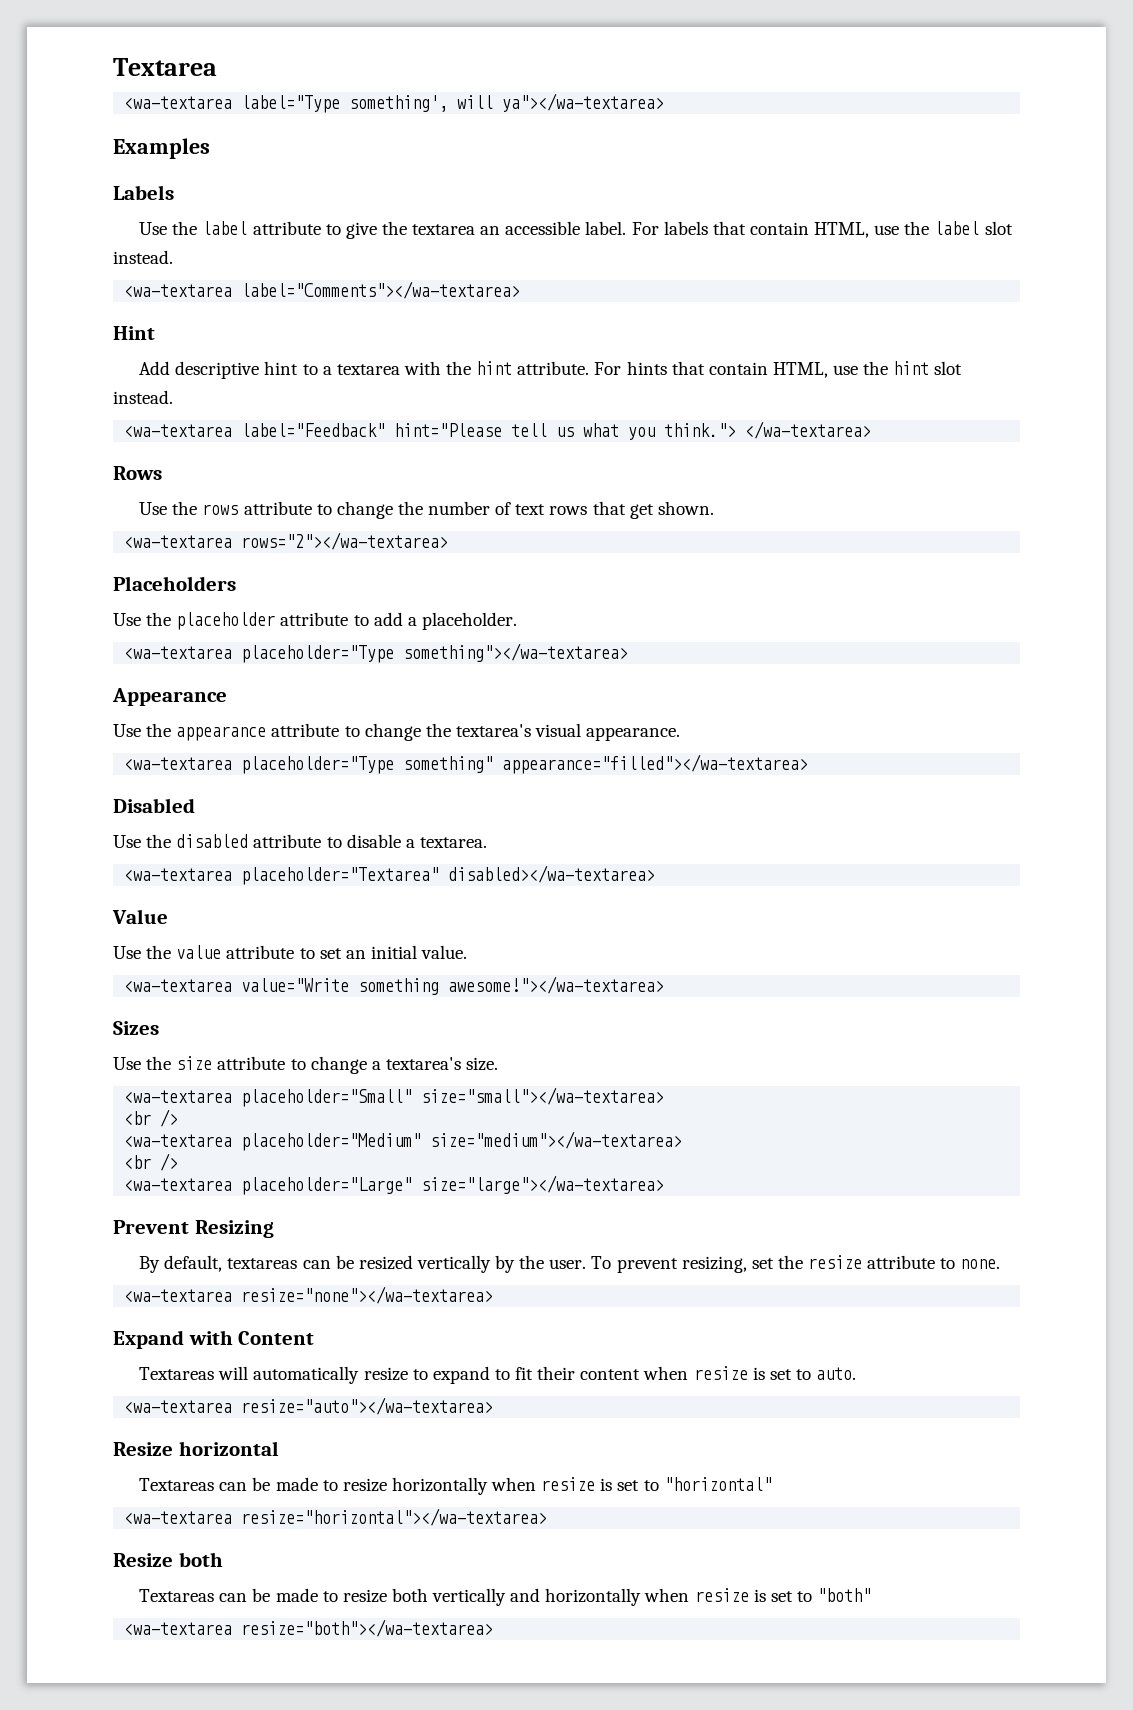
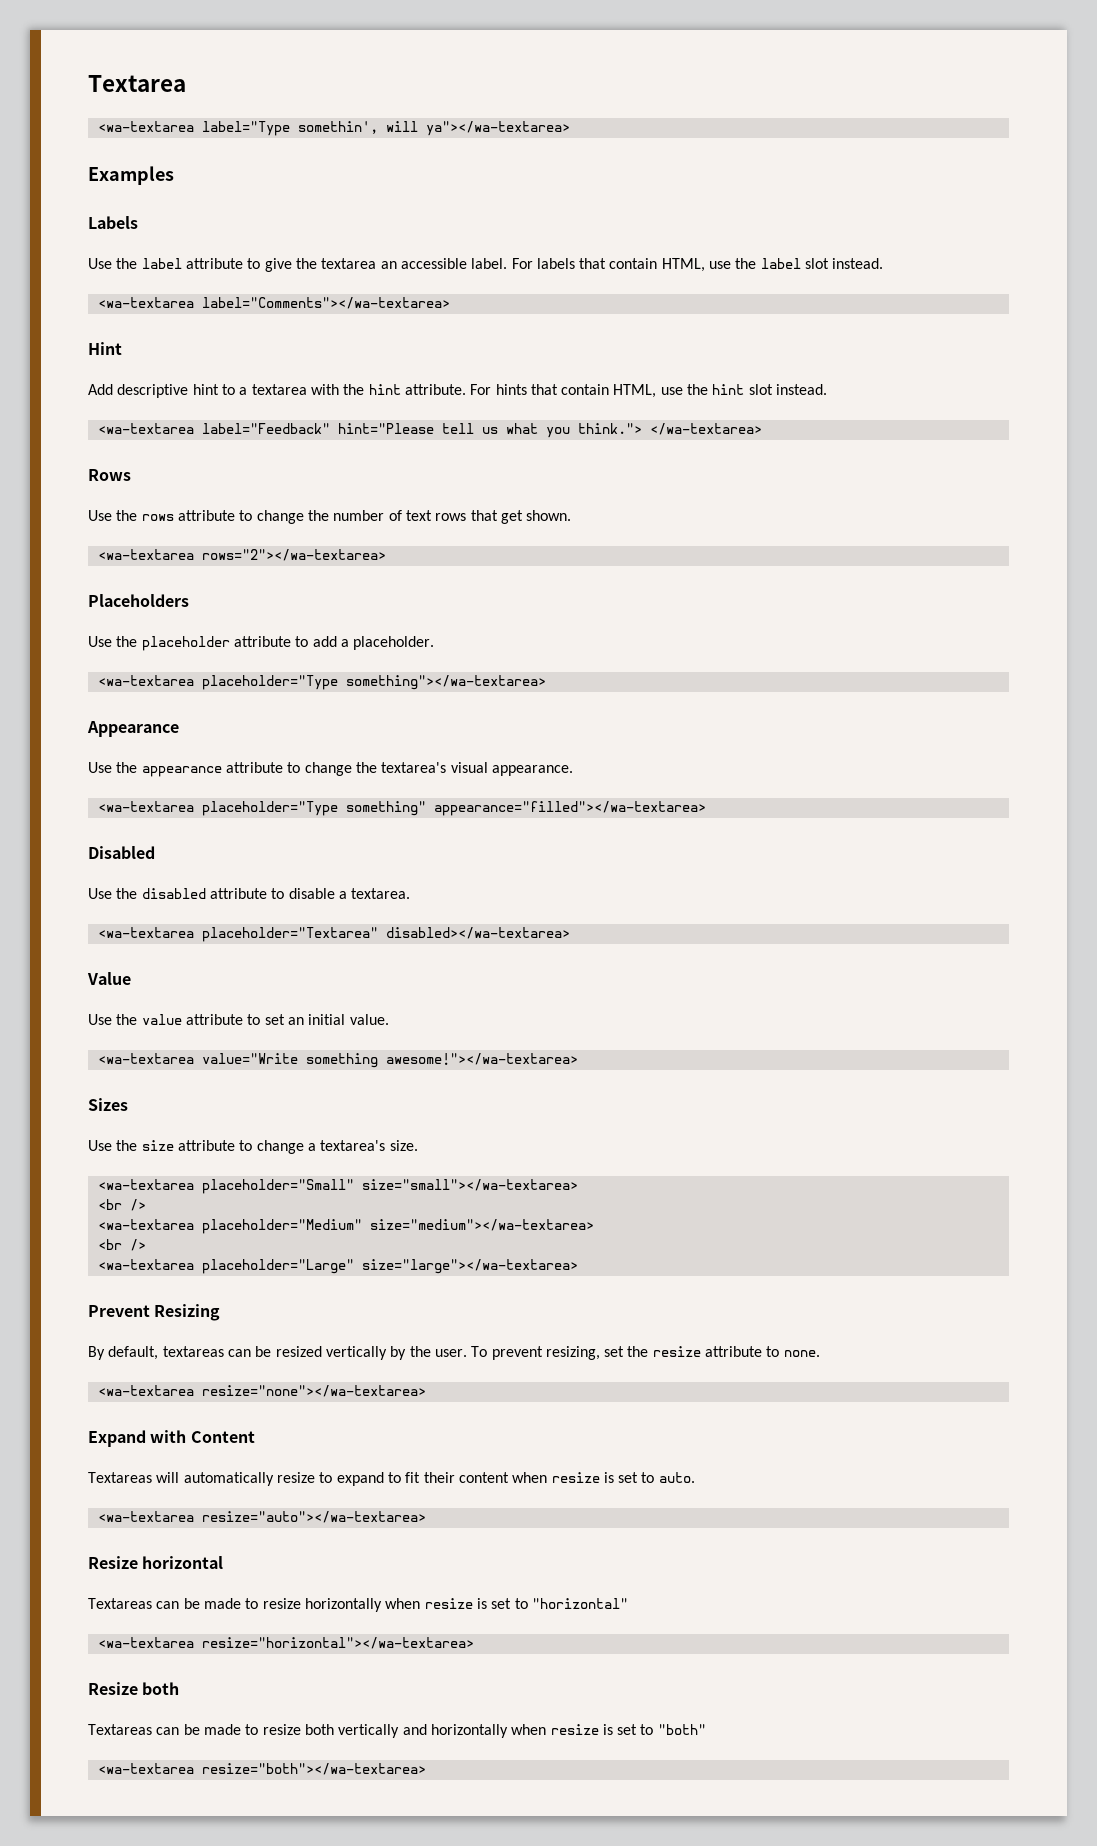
- <wa-textarea label="Type something', will ya"></wa-textarea>
+ <wa-textarea label="Type somethin', will ya"></wa-textarea>

